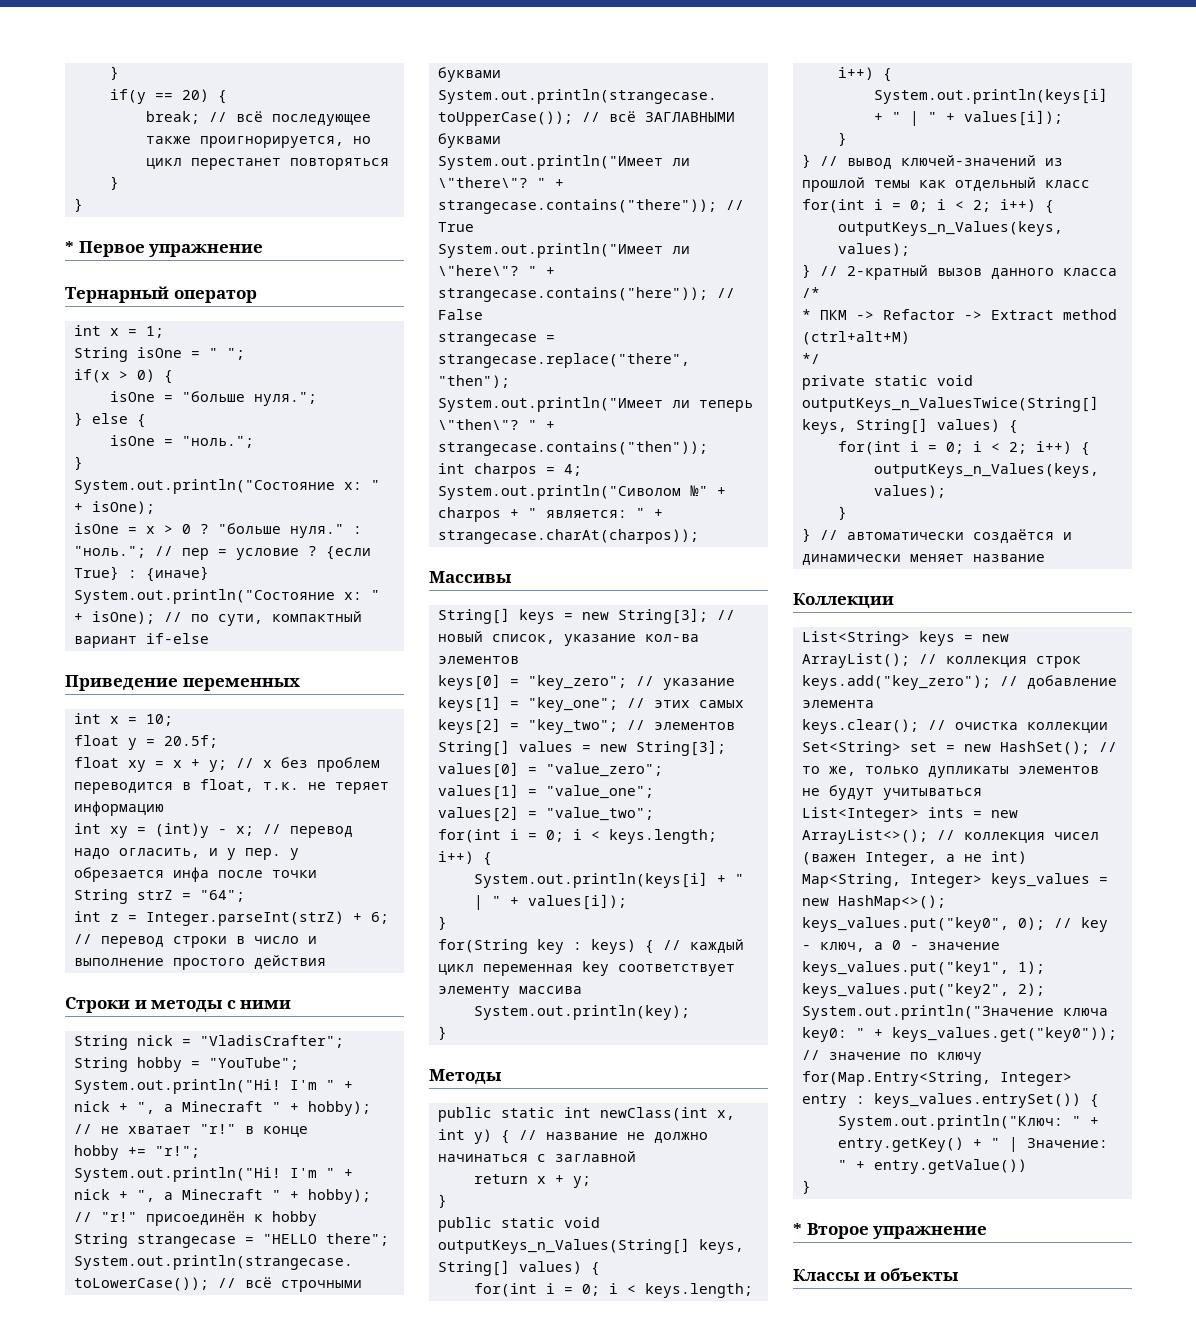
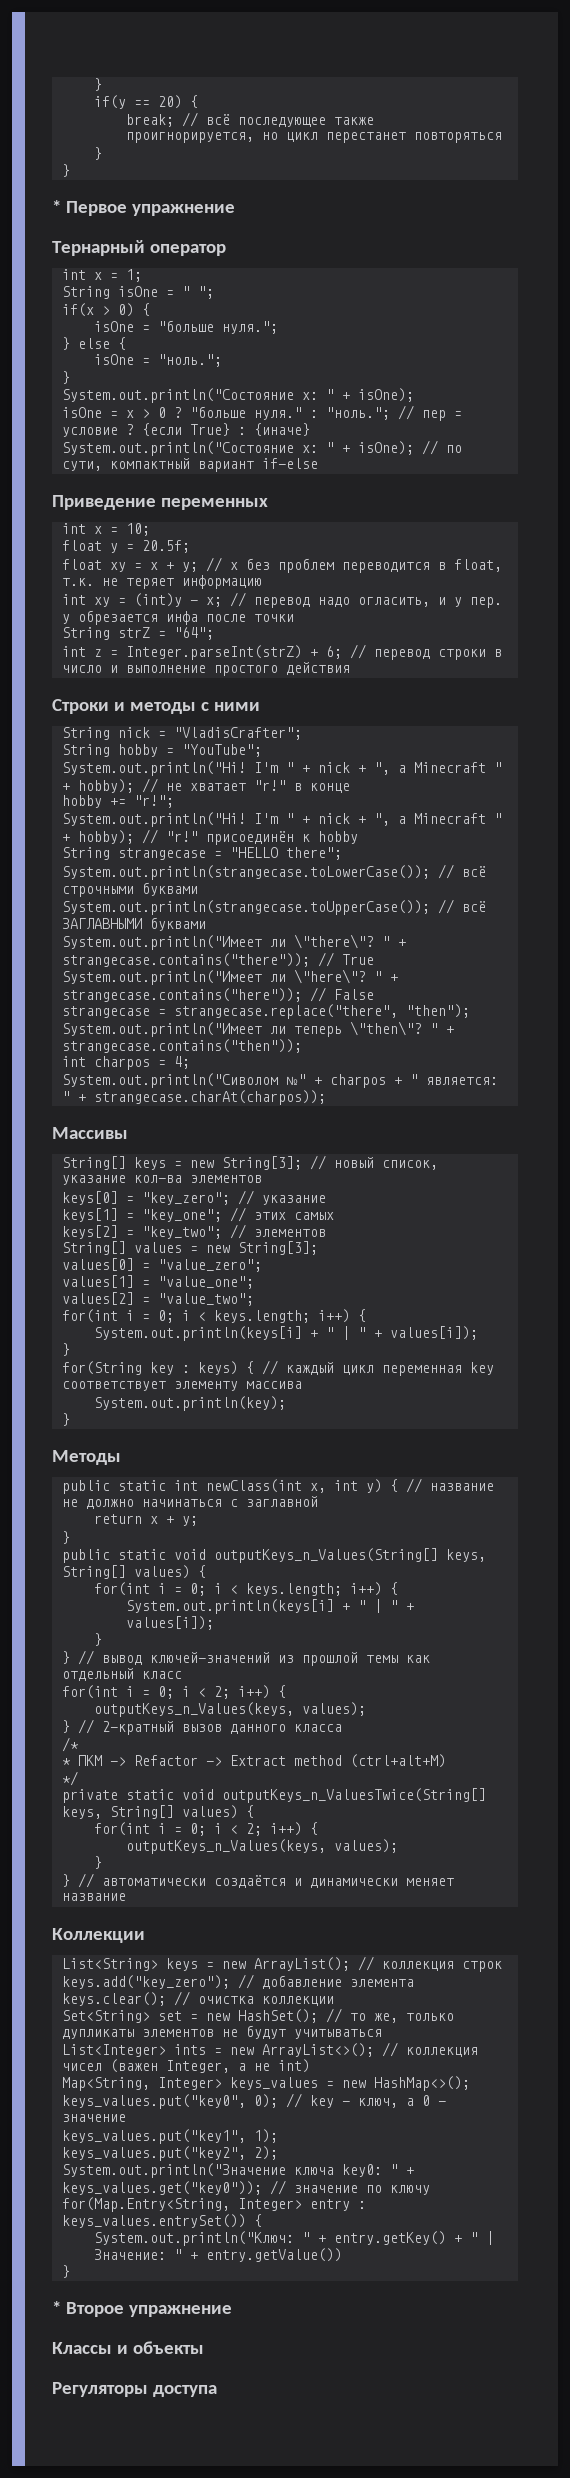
+ Регуляторы доступа

